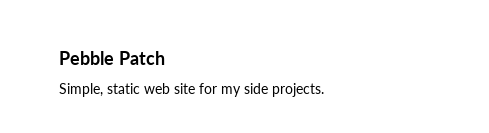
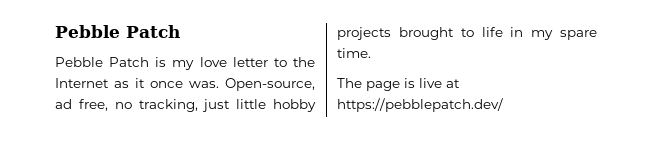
- Simple, static web site for my side projects.
+ Pebble Patch is my love letter to the Internet as it once was. Open-source, ad free, no tracking, just little hobby projects brought to life in my spare time.
+ The page is live at https://pebblepatch.dev/

